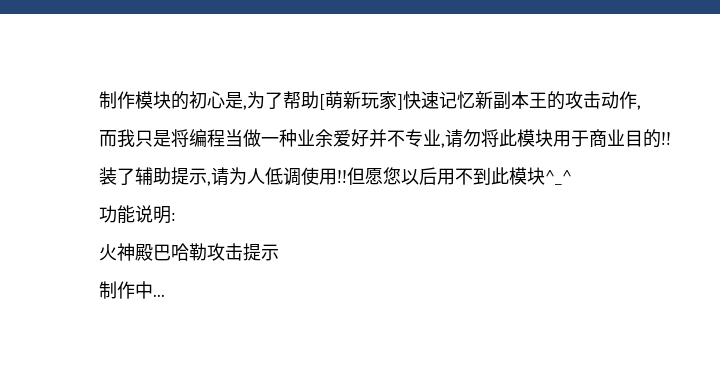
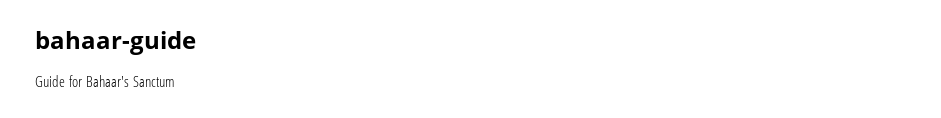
- 制作模块的初心是,为了帮助[萌新玩家]快速记忆新副本王的攻击动作,
- 而我只是将编程当做一种业余爱好并不专业,请勿将此模块用于商业目的!!
- 装了辅助提示,请为人低调使用!!但愿您以后用不到此模块^_^
- 功能说明:
- 火神殿巴哈勒攻击提示
- 制作中...
+ bahaar-guide
+ Guide for Bahaar's Sanctum

